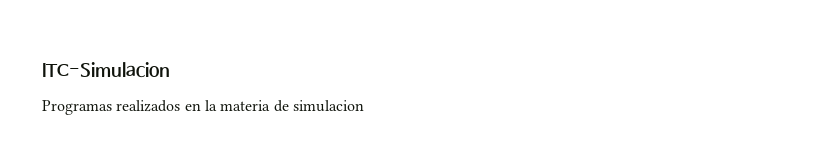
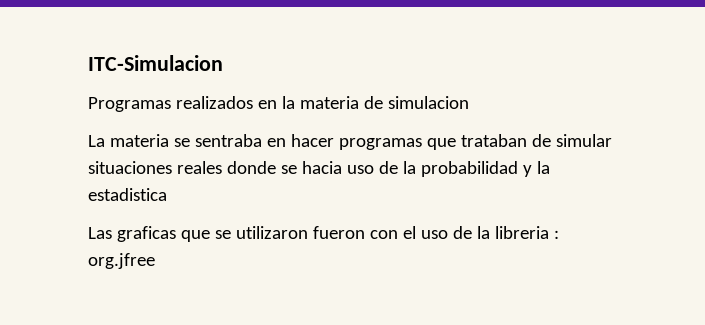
+ La materia se sentraba en hacer programas que trataban de simular situaciones reales donde se hacia uso de la probabilidad y la estadistica
+ Las graficas que se utilizaron fueron con el uso de la libreria : org.jfree

